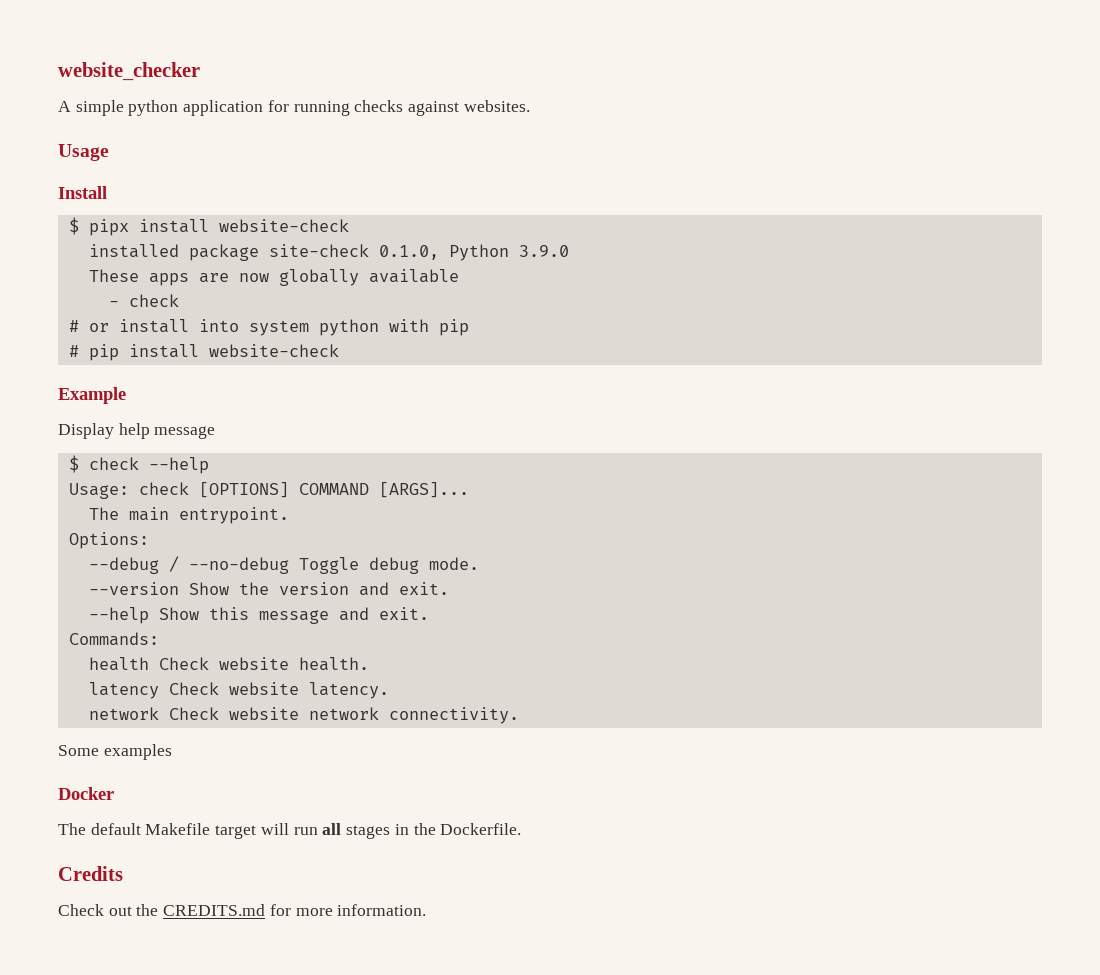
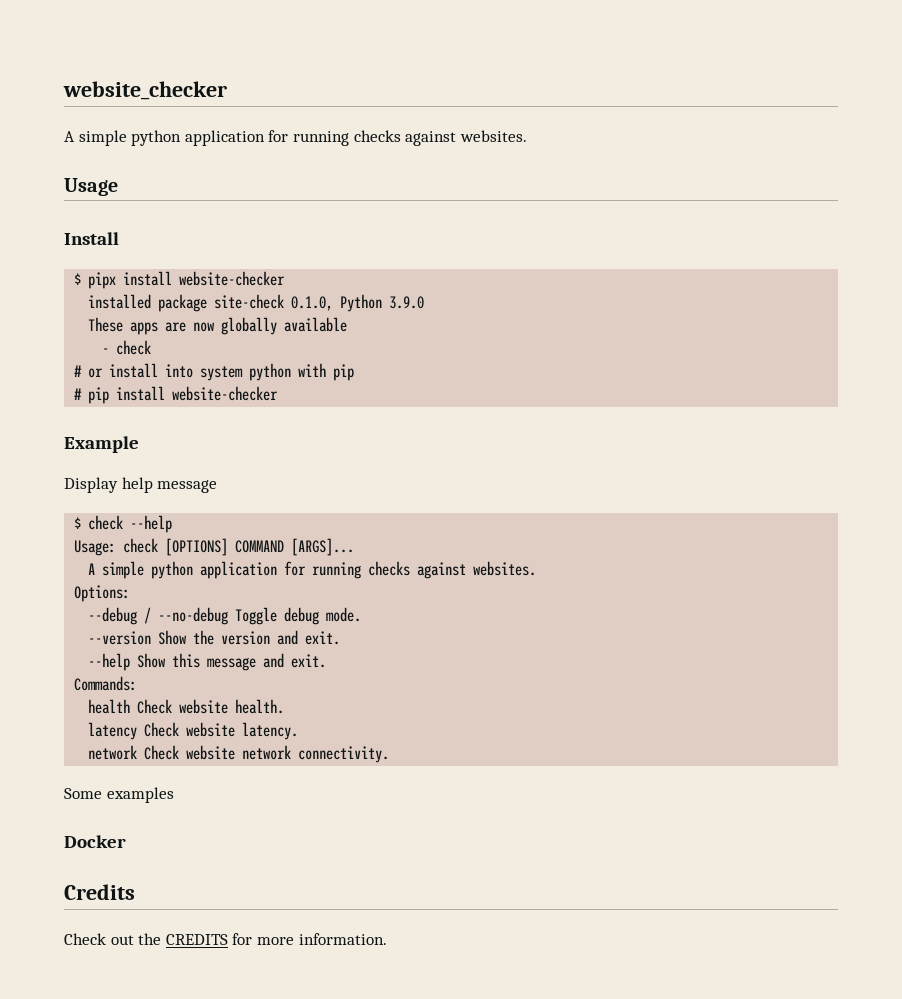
- $ pipx install website-check
+ $ pipx install website-checker
- # pip install website-check
+ # pip install website-checker
  Usage: check [OPTIONS] COMMAND [ARGS]...
- The main entrypoint.
+ A simple python application for running checks against websites.
- The default Makefile target will run all stages in the Dockerfile.
- Check out the CREDITS.md for more information.
+ Check out the CREDITS for more information.

